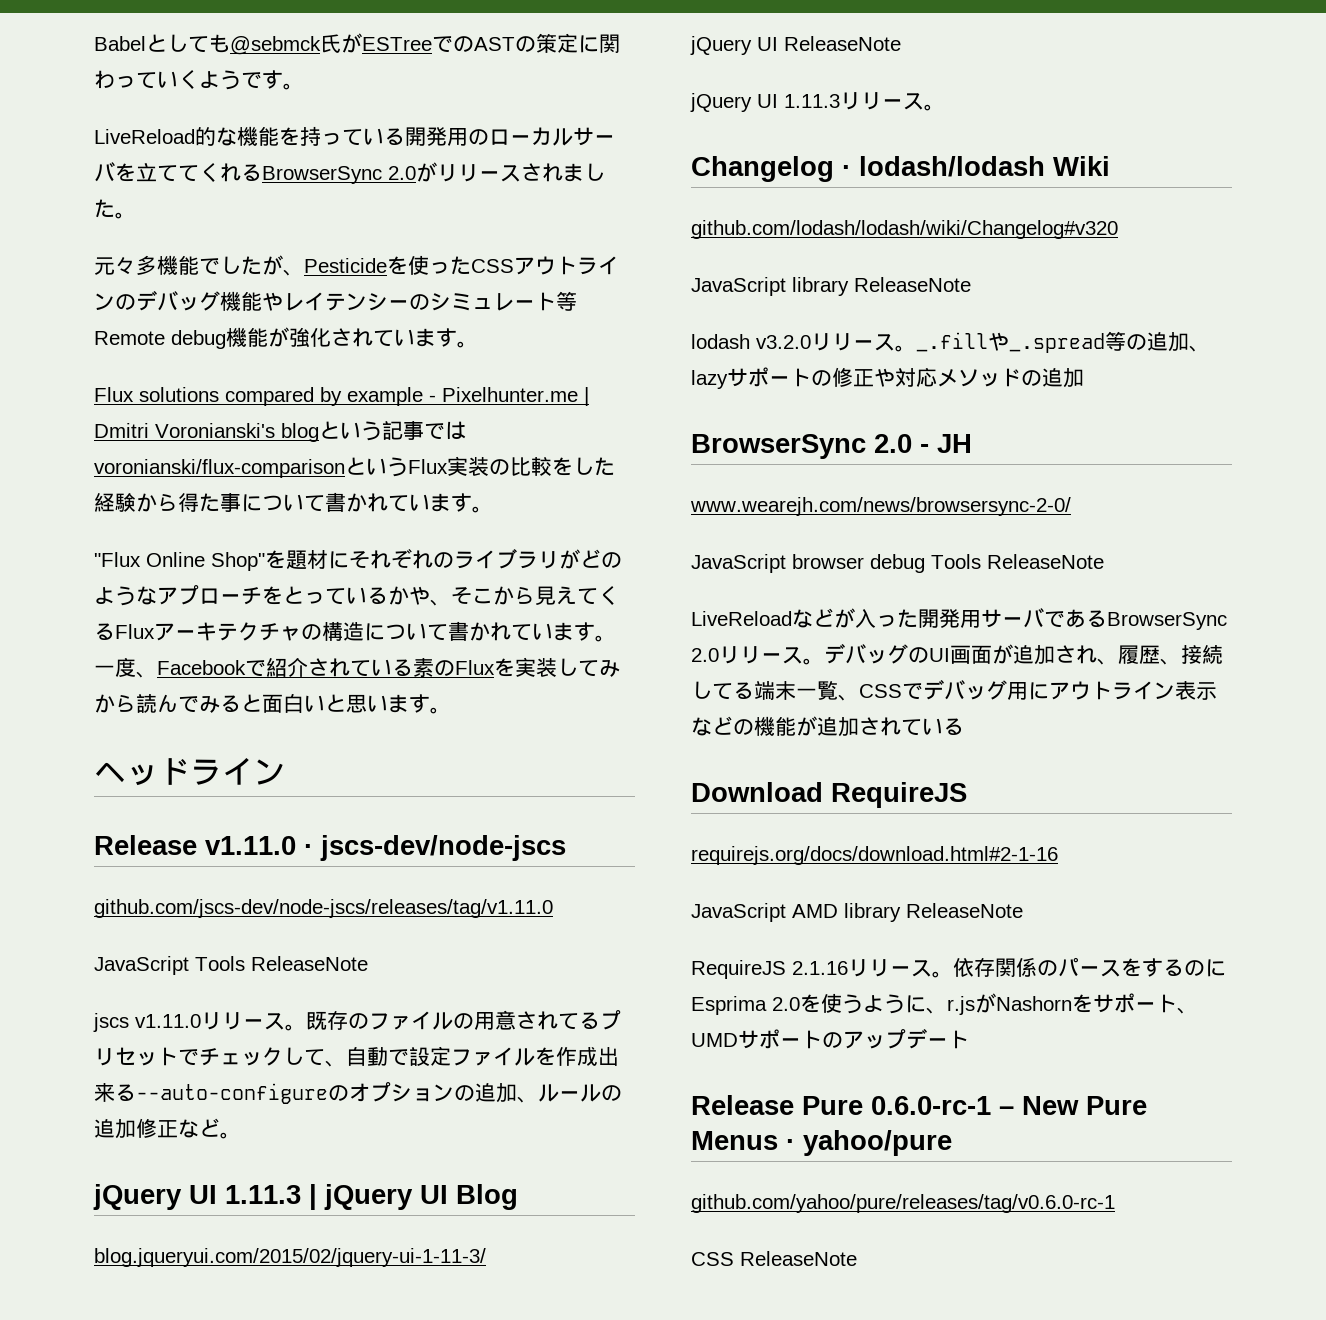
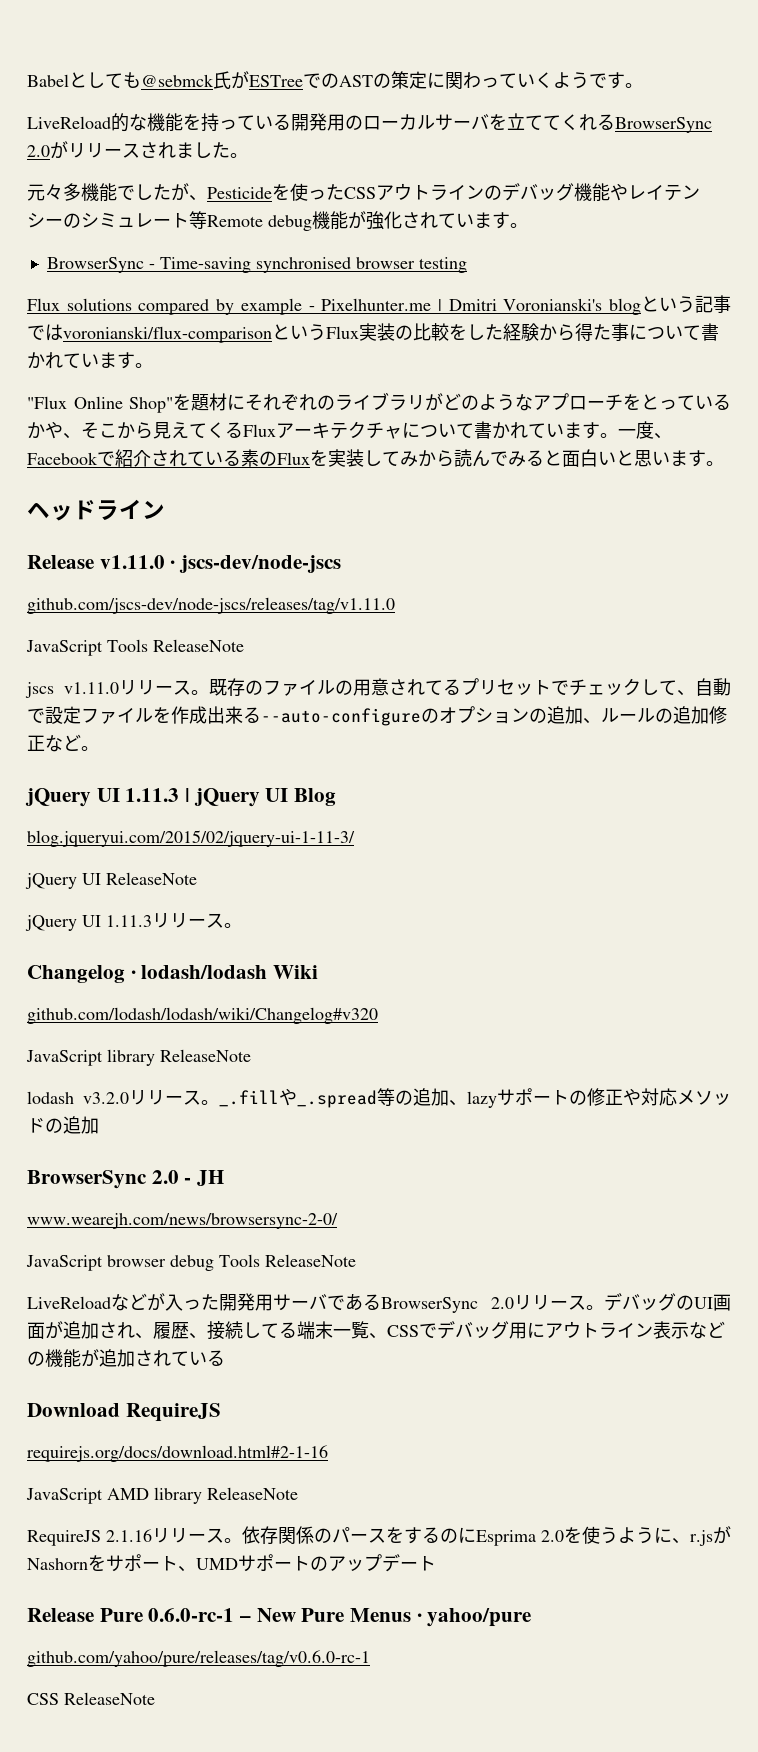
+ BrowserSync - Time-saving synchronised browser testing
- "Flux Online Shop"を題材にそれぞれのライブラリがどのようなアプローチをとっているかや、そこから見えてくるFluxアーキテクチャの構造について書かれています。
+ "Flux Online Shop"を題材にそれぞれのライブラリがどのようなアプローチをとっているかや、そこから見えてくるFluxアーキテクチャについて書かれています。

